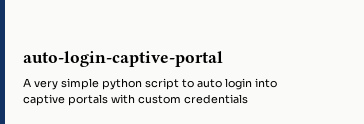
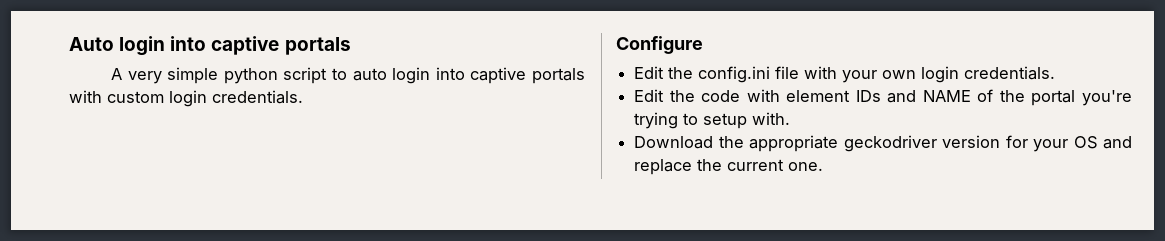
- auto-login-captive-portal
+ Auto login into captive portals
- A very simple python script to auto login into captive portals with custom credentials
+ A very simple python script to auto login into captive portals with custom login credentials.
+ Configure
+ Edit the config.ini file with your own login credentials.
+ Edit the code with element IDs and NAME of the portal you're trying to setup with.
+ Download the appropriate geckodriver version for your OS and replace the current one.

